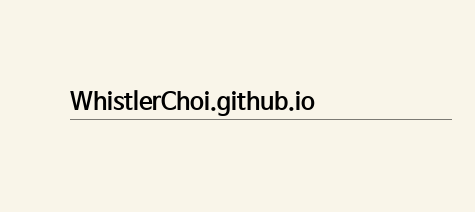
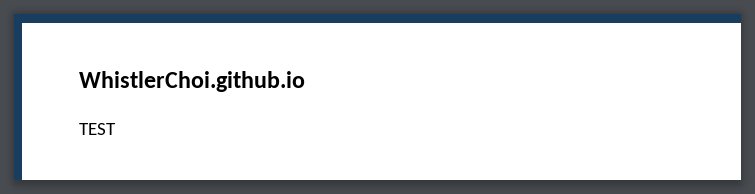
+ TEST

